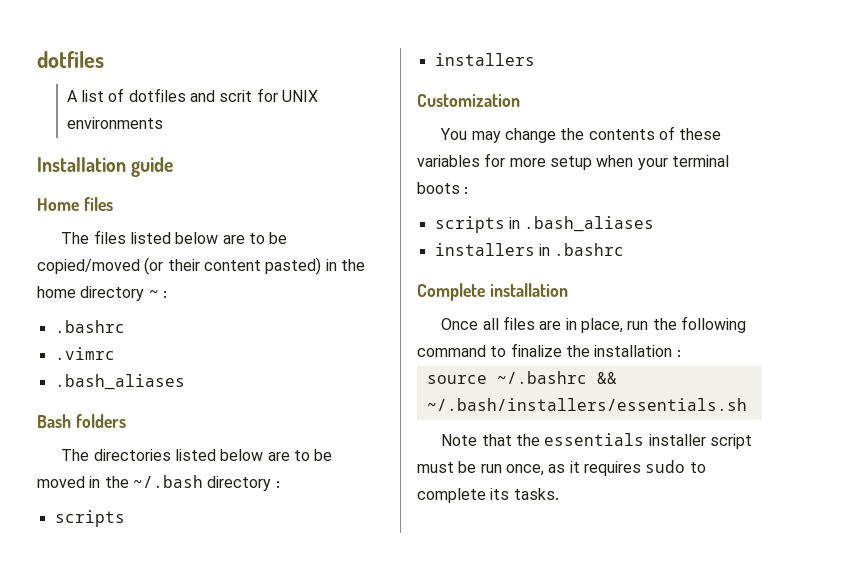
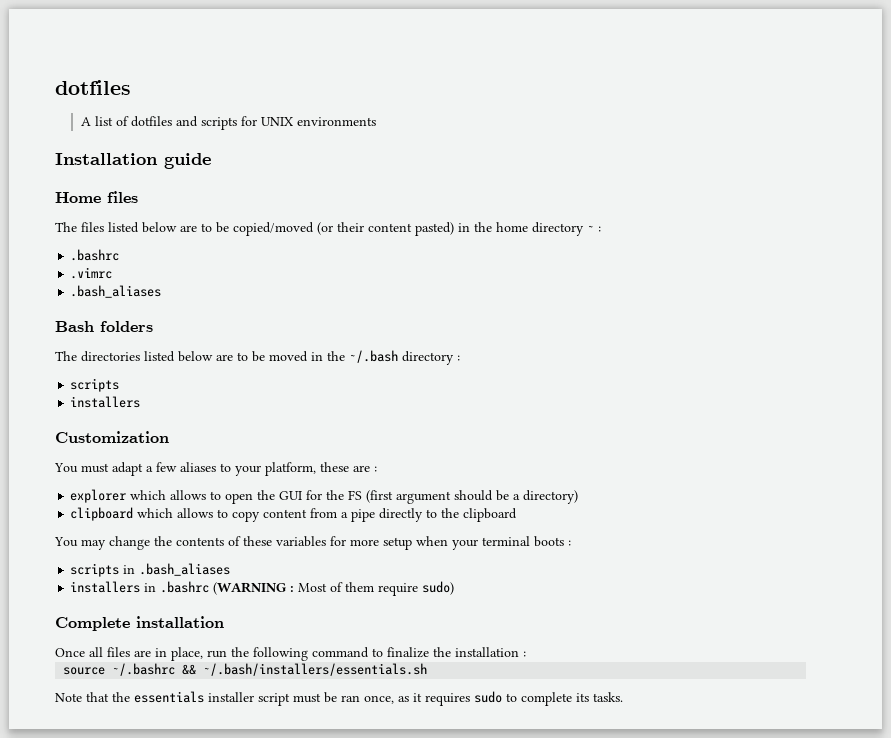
- A list of dotfiles and scrit for UNIX environments
+ A list of dotfiles and scripts for UNIX environments
+ You must adapt a few aliases to your platform, these are :
+ explorer which allows to open the GUI for the FS (first argument should be a directory)
+ clipboard which allows to copy content from a pipe directly to the clipboard
- installers in .bashrc
+ installers in .bashrc (WARNING : Most of them require sudo)
- Note that the essentials installer script must be run once, as it requires sudo to complete its tasks.
+ Note that the essentials installer script must be ran once, as it requires sudo to complete its tasks.

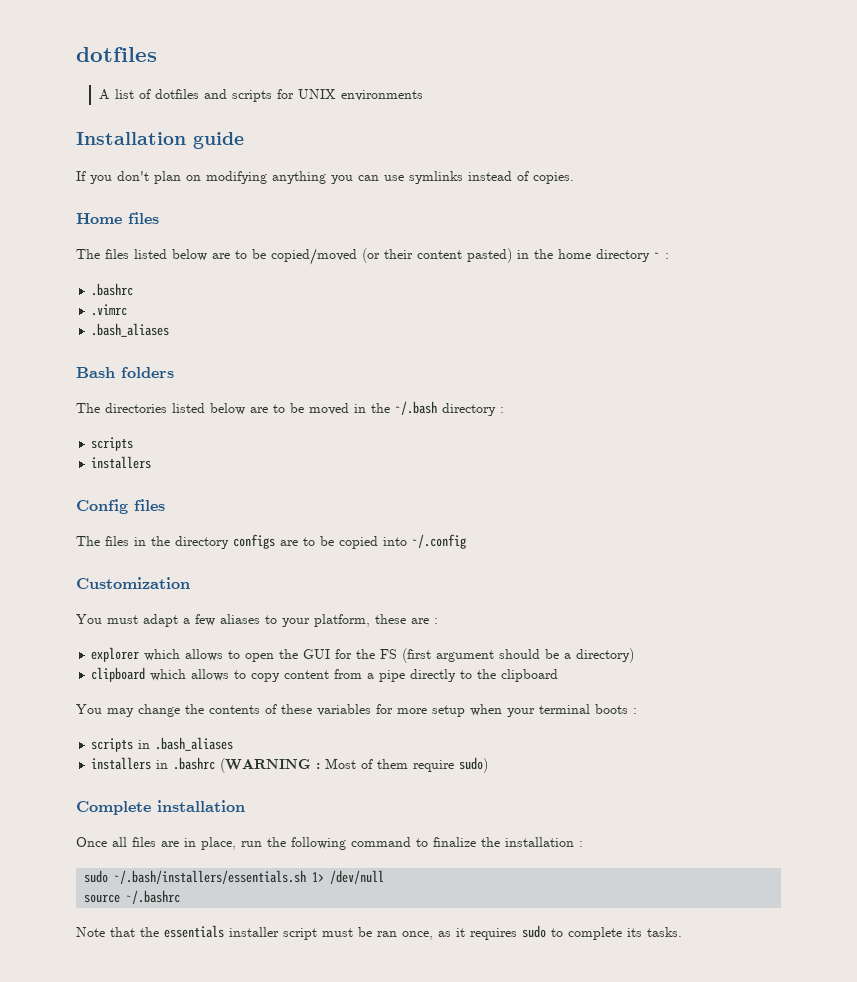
+ If you don't plan on modifying anything you can use symlinks instead of copies.
+ Config files
+ The files in the directory configs are to be copied into ~/.config
+ sudo ~/.bash/installers/essentials.sh 1> /dev/null
- source ~/.bashrc && ~/.bash/installers/essentials.sh
+ source ~/.bashrc

